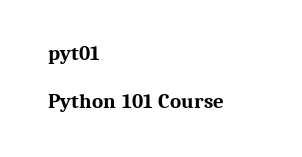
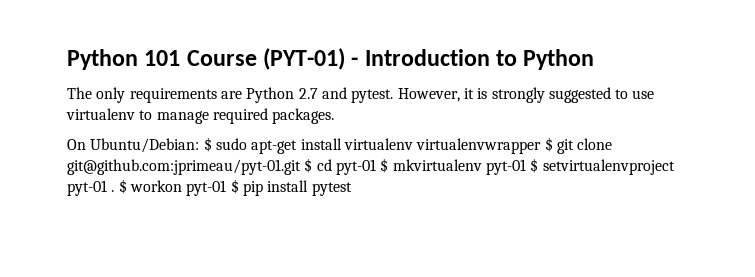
- pyt01
- Python 101 Course
+ Python 101 Course (PYT-01) - Introduction to Python
+ The only requirements are Python 2.7 and pytest. However, it is strongly suggested to use virtualenv to manage required packages.
+ On Ubuntu/Debian: $ sudo apt-get install virtualenv virtualenvwrapper $ git clone git@github.com:jprimeau/pyt-01.git $ cd pyt-01 $ mkvirtualenv pyt-01 $ setvirtualenvproject pyt-01 . $ workon pyt-01 $ pip install pytest

